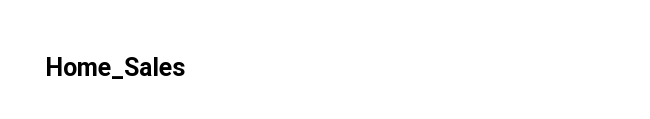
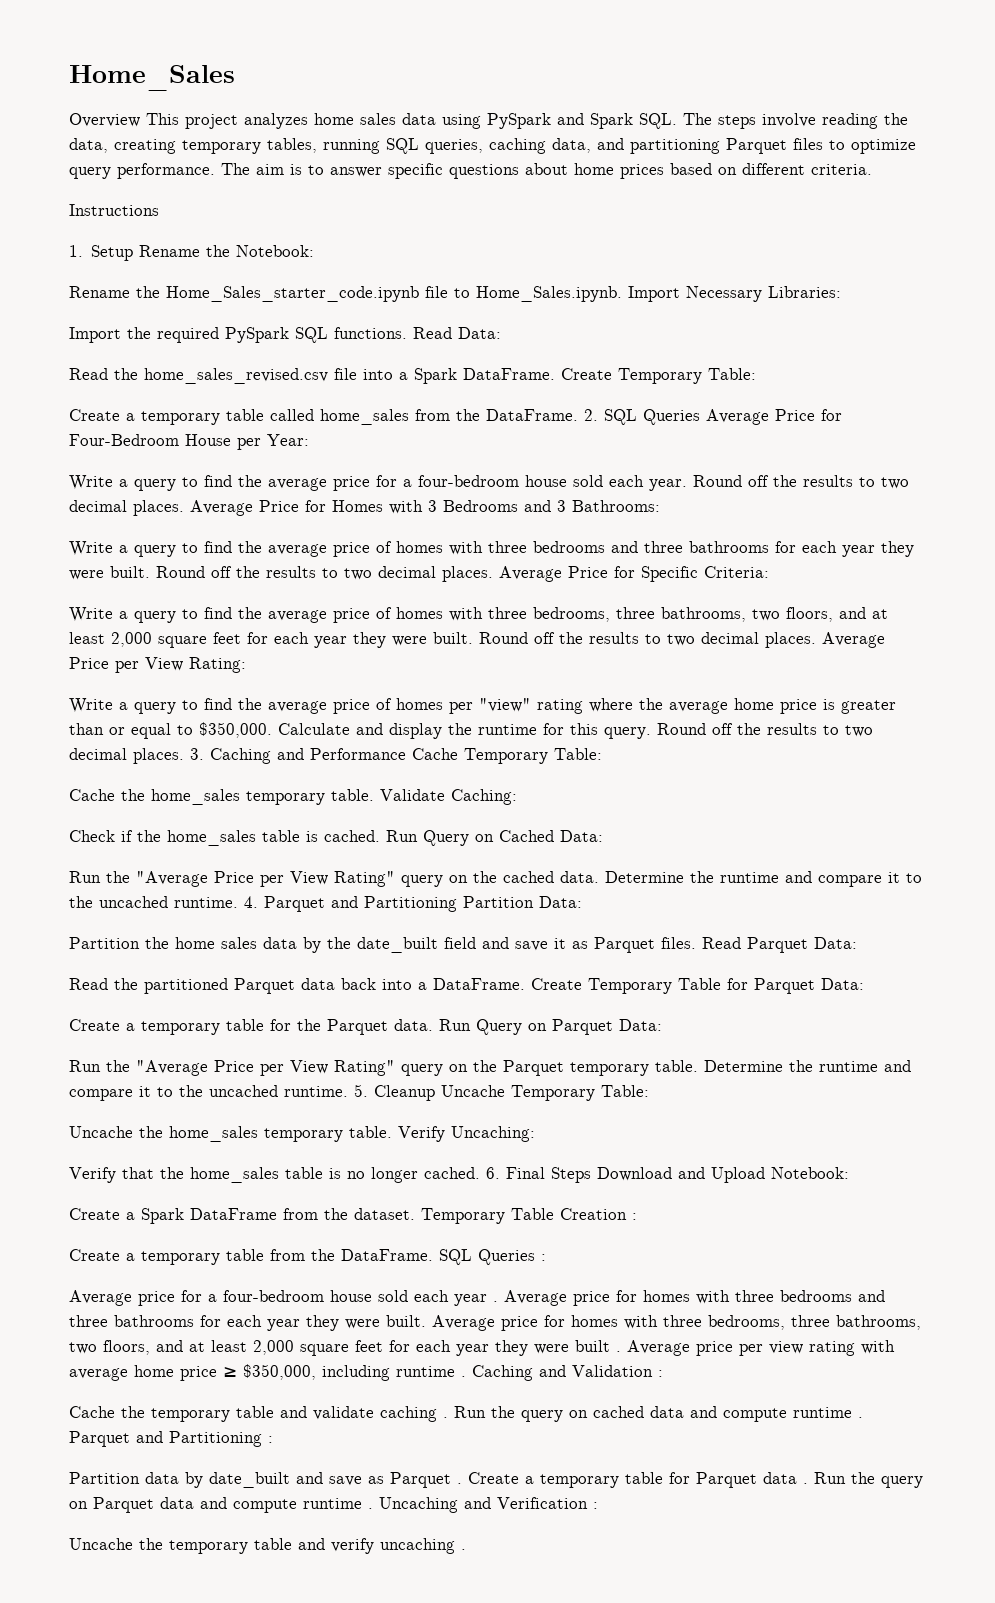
+ Overview This project analyzes home sales data using PySpark and Spark SQL. The steps involve reading the data, creating temporary tables, running SQL queries, caching data, and partitioning Parquet files to optimize query performance. The aim is to answer specific questions about home prices based on different criteria.
+ Instructions
+ 1. Setup Rename the Notebook:
+ Rename the Home_Sales_starter_code.ipynb file to Home_Sales.ipynb. Import Necessary Libraries:
+ Import the required PySpark SQL functions. Read Data:
+ Read the home_sales_revised.csv file into a Spark DataFrame. Create Temporary Table:
+ Create a temporary table called home_sales from the DataFrame. 2. SQL Queries Average Price for Four-Bedroom House per Year:
+ Write a query to find the average price for a four-bedroom house sold each year. Round off the results to two decimal places. Average Price for Homes with 3 Bedrooms and 3 Bathrooms:
+ Write a query to find the average price of homes with three bedrooms and three bathrooms for each year they were built. Round off the results to two decimal places. Average Price for Specific Criteria:
+ Write a query to find the average price of homes with three bedrooms, three bathrooms, two floors, and at least 2,000 square feet for each year they were built. Round off the results to two decimal places. Average Price per View Rating:
+ Write a query to find the average price of homes per "view" rating where the average home price is greater than or equal to $350,000. Calculate and display the runtime for this query. Round off the results to two decimal places. 3. Caching and Performance Cache Temporary Table:
+ Cache the home_sales temporary table. Validate Caching:
+ Check if the home_sales table is cached. Run Query on Cached Data:
+ Run the "Average Price per View Rating" query on the cached data. Determine the runtime and compare it to the uncached runtime. 4. Parquet and Partitioning Partition Data:
+ Partition the home sales data by the date_built field and save it as Parquet files. Read Parquet Data:
+ Read the partitioned Parquet data back into a DataFrame. Create Temporary Table for Parquet Data:
+ Create a temporary table for the Parquet data. Run Query on Parquet Data:
+ Run the "Average Price per View Rating" query on the Parquet temporary table. Determine the runtime and compare it to the uncached runtime. 5. Cleanup Uncache Temporary Table:
+ Uncache the home_sales temporary table. Verify Uncaching:
+ Verify that the home_sales table is no longer cached. 6. Final Steps Download and Upload Notebook:
+ Create a Spark DataFrame from the dataset. Temporary Table Creation :
+ Create a temporary table from the DataFrame. SQL Queries :
+ Average price for a four-bedroom house sold each year . Average price for homes with three bedrooms and three bathrooms for each year they were built. Average price for homes with three bedrooms, three bathrooms, two floors, and at least 2,000 square feet for each year they were built . Average price per view rating with average home price ≥ $350,000, including runtime . Caching and Validation :
+ Cache the temporary table and validate caching . Run the query on cached data and compute runtime . Parquet and Partitioning :
+ Partition data by date_built and save as Parquet . Create a temporary table for Parquet data . Run the query on Parquet data and compute runtime . Uncaching and Verification :
+ Uncache the temporary table and verify uncaching .

